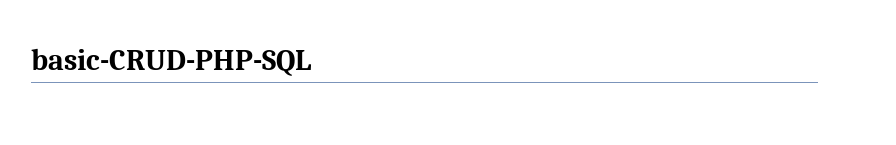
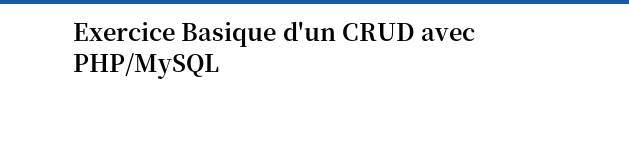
- basic-CRUD-PHP-SQL
+ Exercice Basique d'un CRUD avec PHP/MySQL

